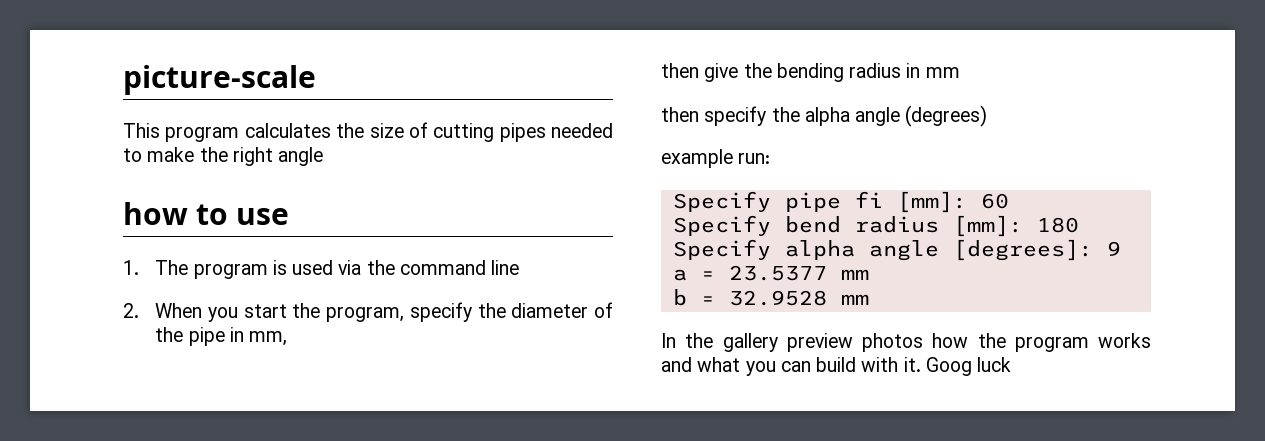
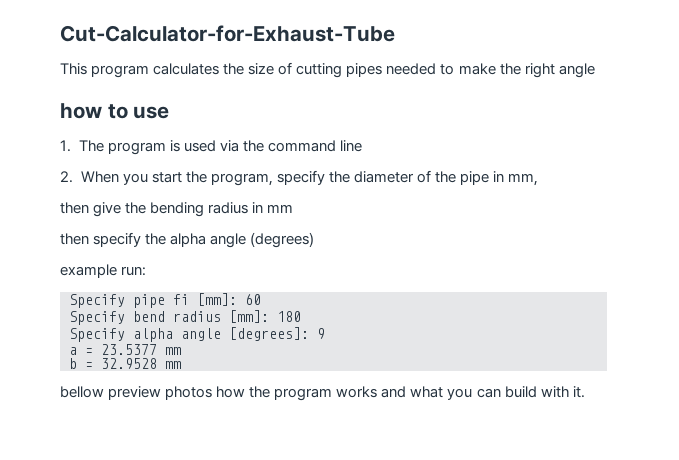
- picture-scale
+ Cut-Calculator-for-Exhaust-Tube
- In the gallery preview photos how the program works and what you can build with it. Goog luck
+ bellow preview photos how the program works and what you can build with it.

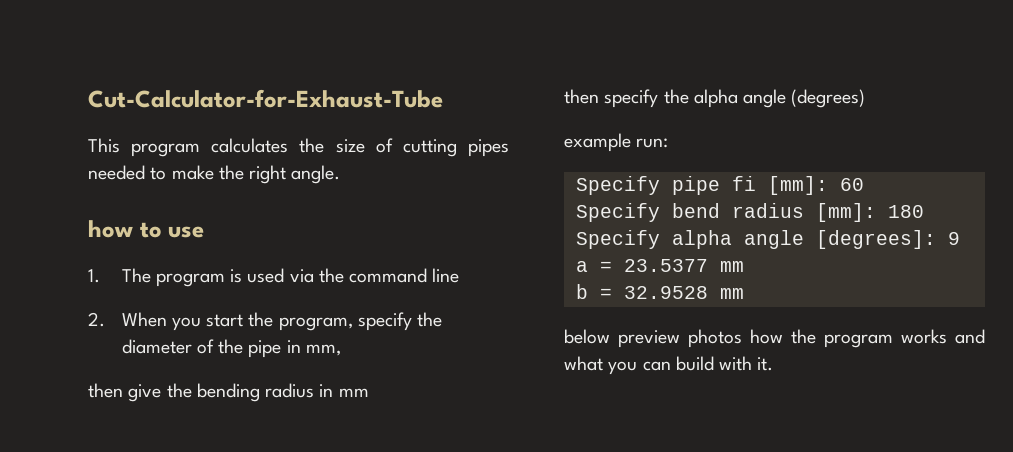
- This program calculates the size of cutting pipes needed to make the right angle
+ This program calculates the size of cutting pipes needed to make the right angle.
- bellow preview photos how the program works and what you can build with it.
+ below preview photos how the program works and what you can build with it.

